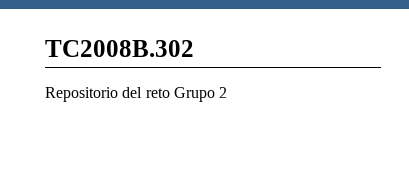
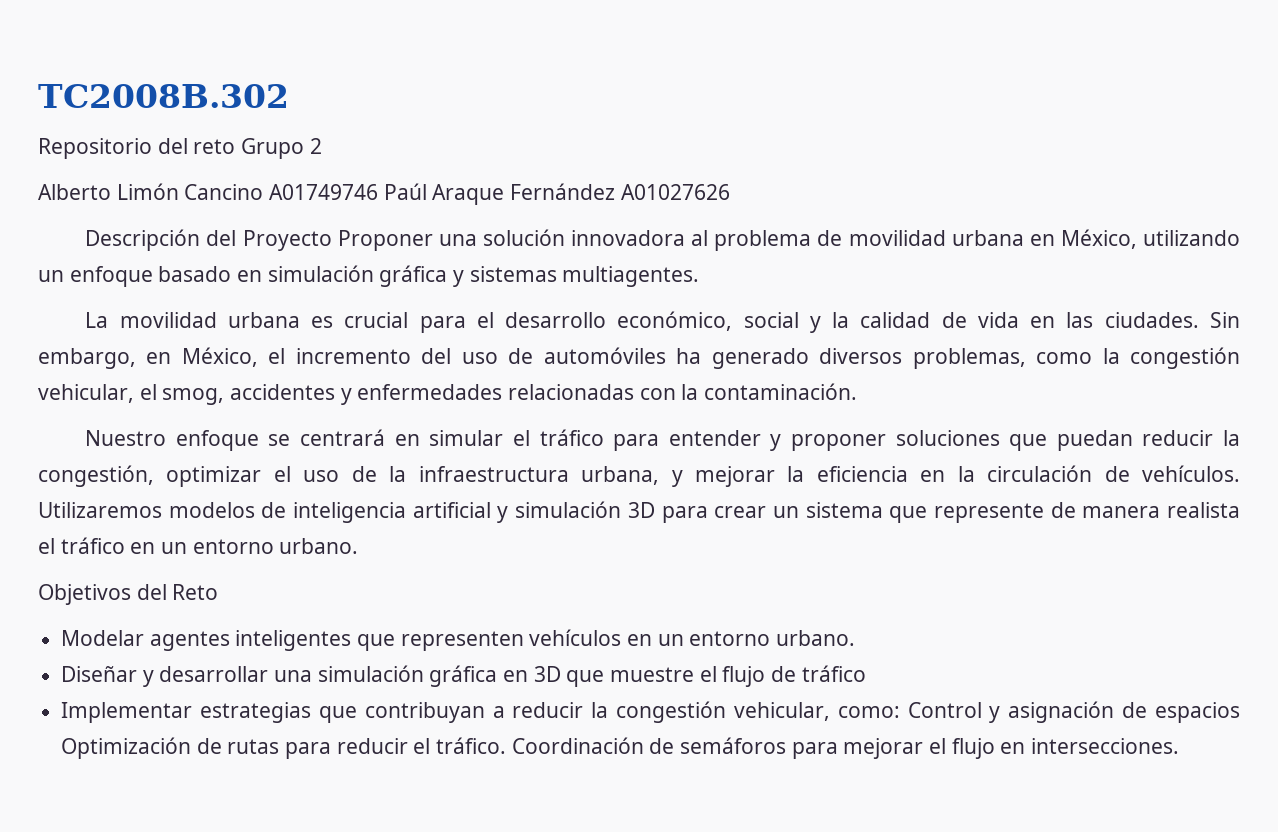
+ Alberto Limón Cancino A01749746 Paúl Araque Fernández A01027626
+ Descripción del Proyecto Proponer una solución innovadora al problema de movilidad urbana en México, utilizando un enfoque basado en simulación gráfica y sistemas multiagentes.
+ La movilidad urbana es crucial para el desarrollo económico, social y la calidad de vida en las ciudades. Sin embargo, en México, el incremento del uso de automóviles ha generado diversos problemas, como la congestión vehicular, el smog, accidentes y enfermedades relacionadas con la contaminación.
+ Nuestro enfoque se centrará en simular el tráfico para entender y proponer soluciones que puedan reducir la congestión, optimizar el uso de la infraestructura urbana, y mejorar la eficiencia en la circulación de vehículos. Utilizaremos modelos de inteligencia artificial y simulación 3D para crear un sistema que represente de manera realista el tráfico en un entorno urbano.
+ Objetivos del Reto
+ Modelar agentes inteligentes que representen vehículos en un entorno urbano.
+ Diseñar y desarrollar una simulación gráfica en 3D que muestre el flujo de tráfico
+ Implementar estrategias que contribuyan a reducir la congestión vehicular, como: Control y asignación de espacios Optimización de rutas para reducir el tráfico. Coordinación de semáforos para mejorar el flujo en intersecciones.

